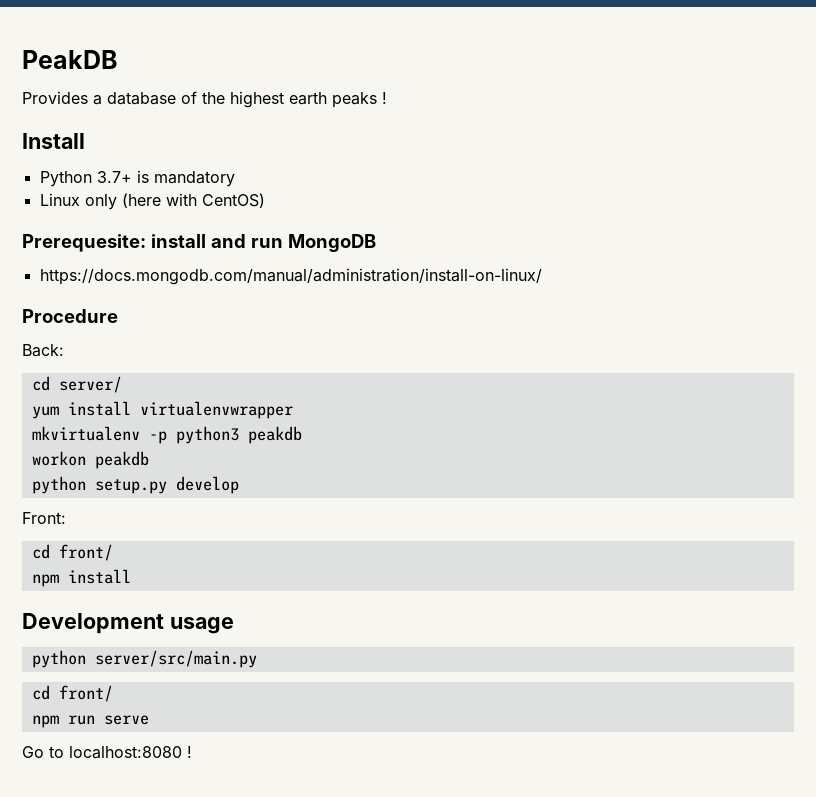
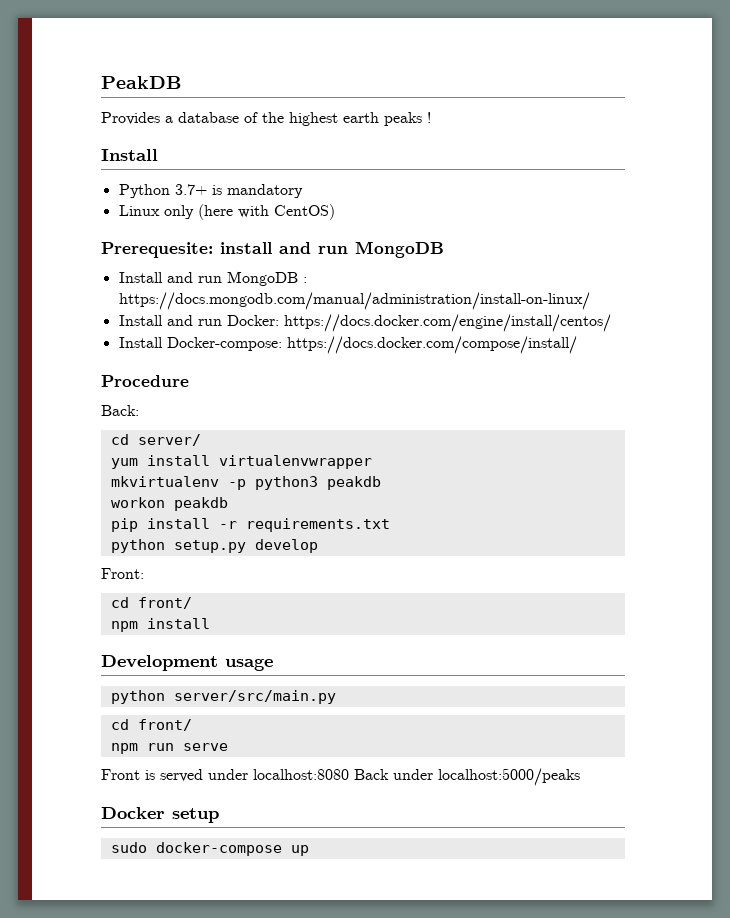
- https://docs.mongodb.com/manual/administration/install-on-linux/
+ Install and run MongoDB : https://docs.mongodb.com/manual/administration/install-on-linux/
+ Install and run Docker: https://docs.docker.com/engine/install/centos/
+ Install Docker-compose: https://docs.docker.com/compose/install/
+ pip install -r requirements.txt
- Go to localhost:8080 !
+ Front is served under localhost:8080 Back under localhost:5000/peaks
+ Docker setup
+ sudo docker-compose up

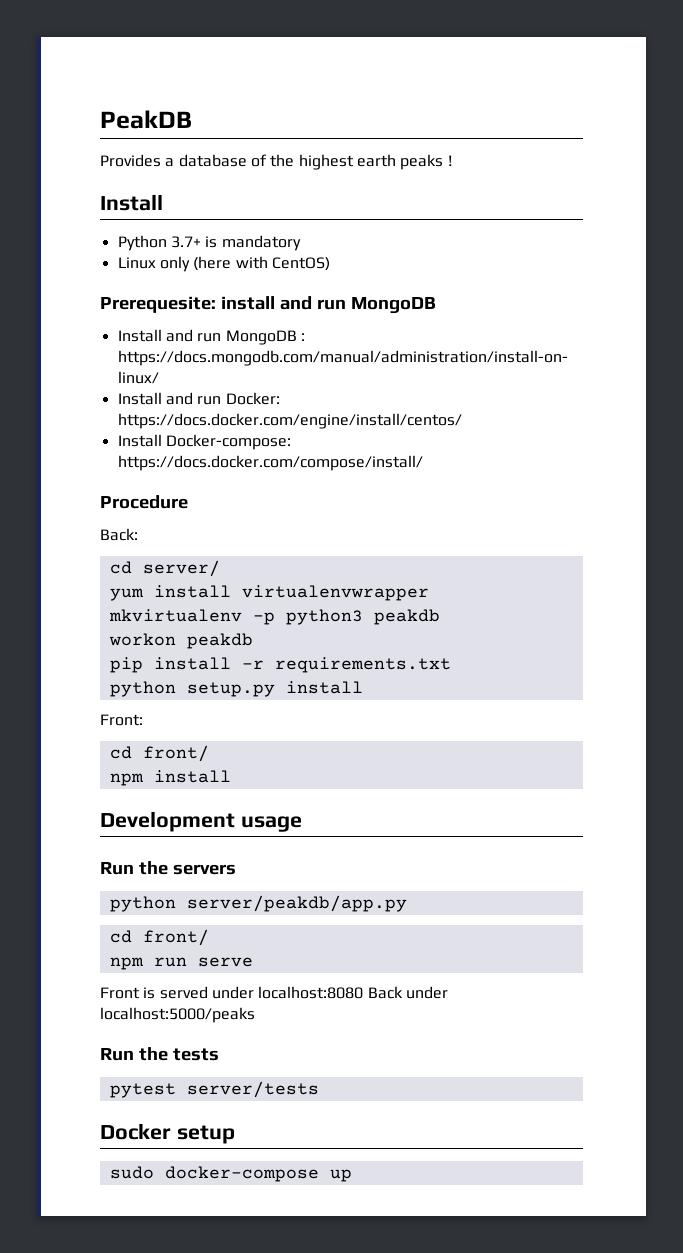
- python setup.py develop
+ python setup.py install
- python server/src/main.py
+ Run the servers
+ python server/peakdb/app.py
+ Run the tests
+ pytest server/tests

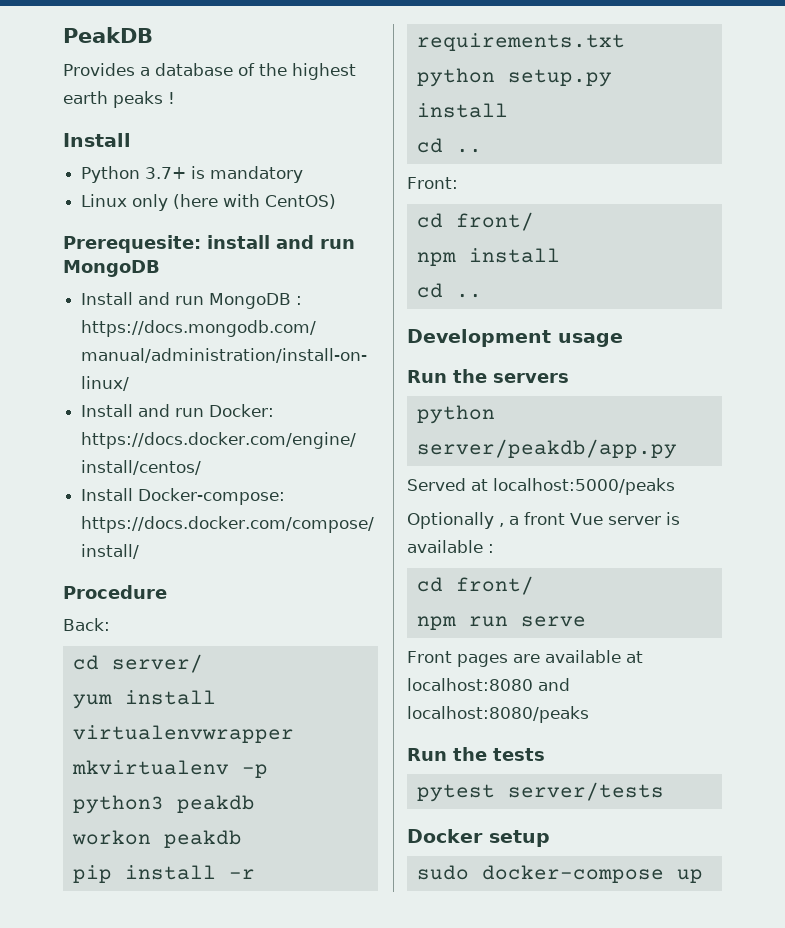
  python setup.py install
+ cd ..
  npm install
+ cd ..
+ Served at localhost:5000/peaks
+ Optionally , a front Vue server is available :
- Front is served under localhost:8080 Back under localhost:5000/peaks
+ Front pages are available at localhost:8080 and localhost:8080/peaks

